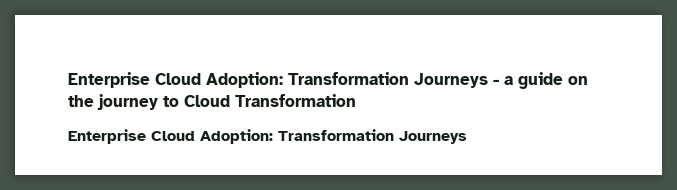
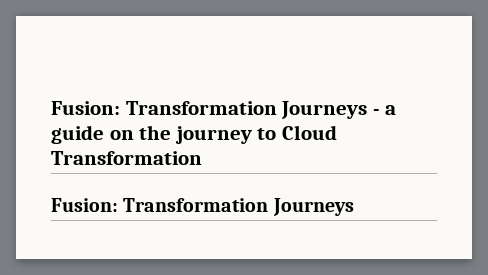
- Enterprise Cloud Adoption: Transformation Journeys - a guide on the journey to Cloud Transformation
- Enterprise Cloud Adoption: Transformation Journeys
+ Fusion: Transformation Journeys - a guide on the journey to Cloud Transformation
+ Fusion: Transformation Journeys

